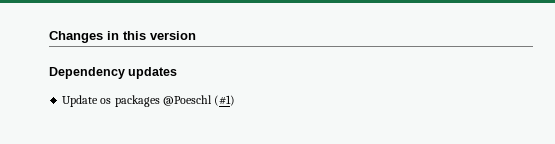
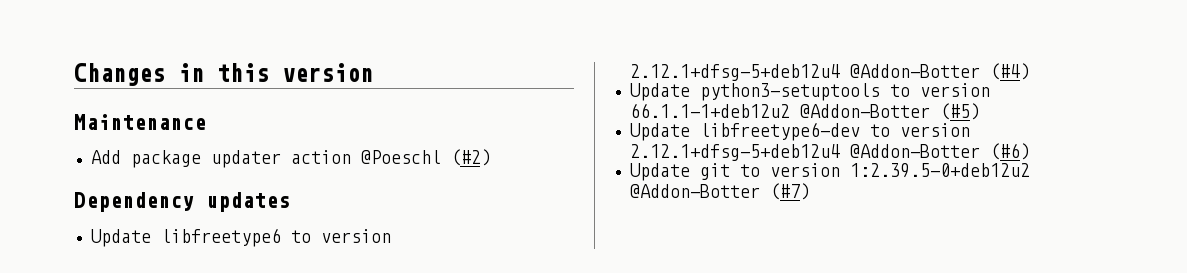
+ Maintenance
+ Add package updater action @Poeschl (#2)
  Dependency updates
- Update os packages @Poeschl (#1)
+ Update libfreetype6 to version 2.12.1+dfsg-5+deb12u4 @Addon-Botter (#4)
+ Update python3-setuptools to version 66.1.1-1+deb12u2 @Addon-Botter (#5)
+ Update libfreetype6-dev to version 2.12.1+dfsg-5+deb12u4 @Addon-Botter (#6)
+ Update git to version 1:2.39.5-0+deb12u2 @Addon-Botter (#7)

